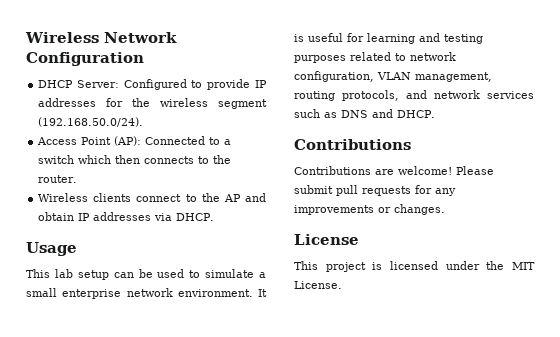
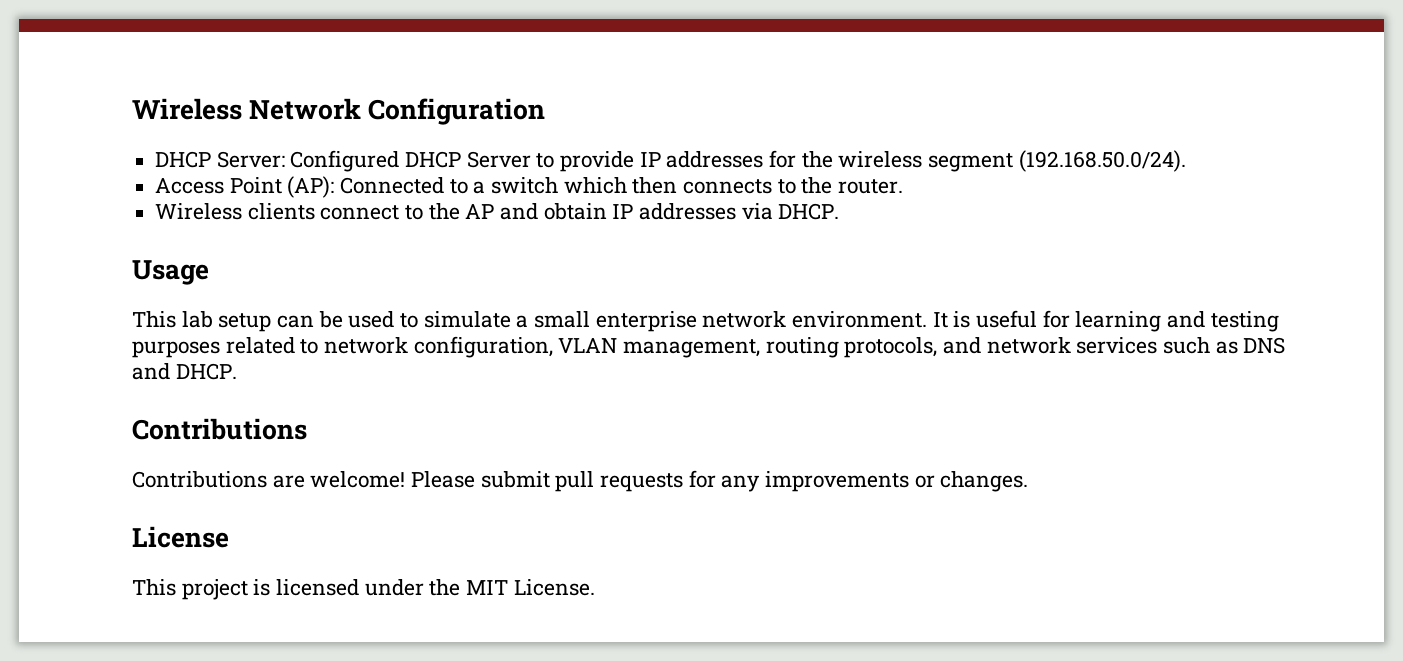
- DHCP Server: Configured to provide IP addresses for the wireless segment (192.168.50.0/24).
+ DHCP Server: Configured DHCP Server to provide IP addresses for the wireless segment (192.168.50.0/24).

